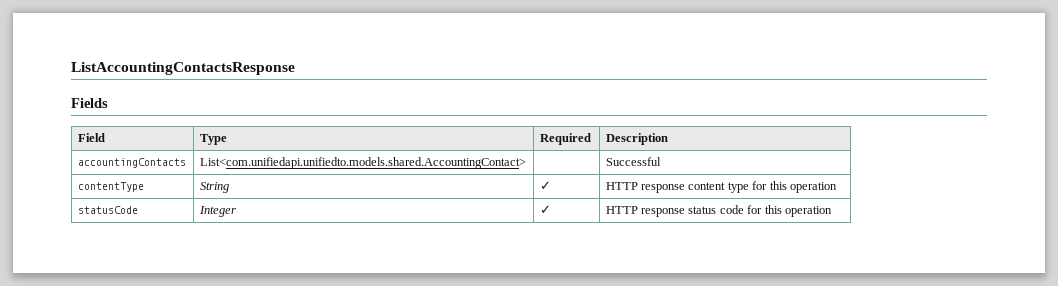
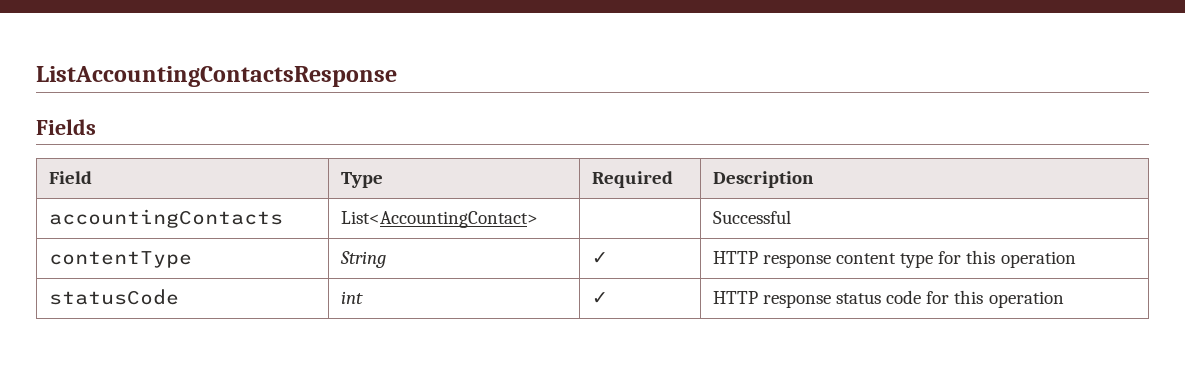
- accountingContacts | List<com.unifiedapi.unifiedto.models.shared.AccountingContact> | | Successful
+ accountingContacts | List<AccountingContact> | | Successful
- statusCode | Integer | ✓ | HTTP response status code for this operation
+ statusCode | int | ✓ | HTTP response status code for this operation

